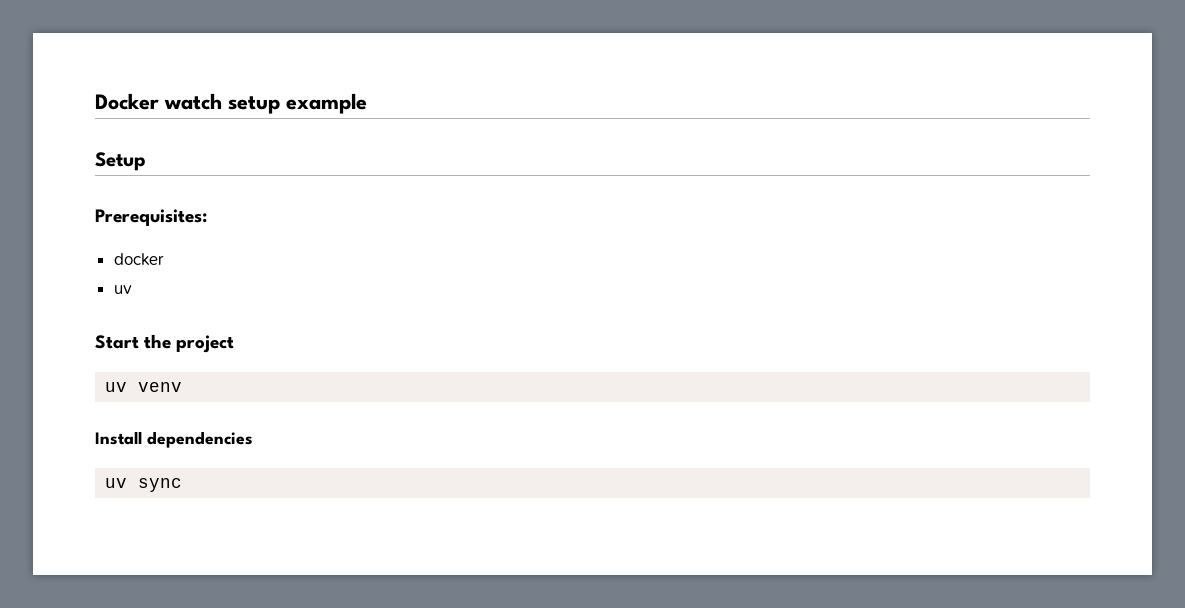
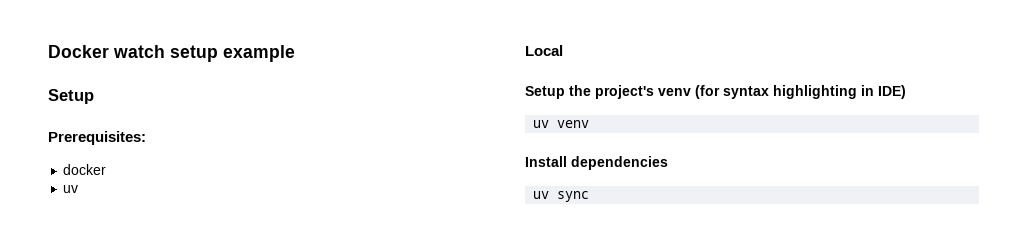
- Start the project
+ Local
+ Setup the project's venv (for syntax highlighting in IDE)

